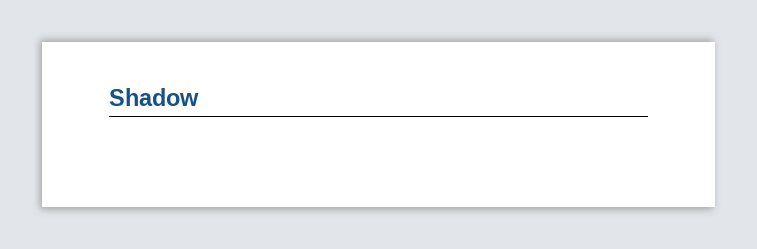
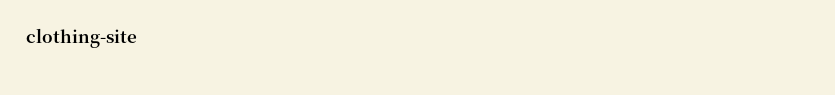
- Shadow
+ clothing-site

